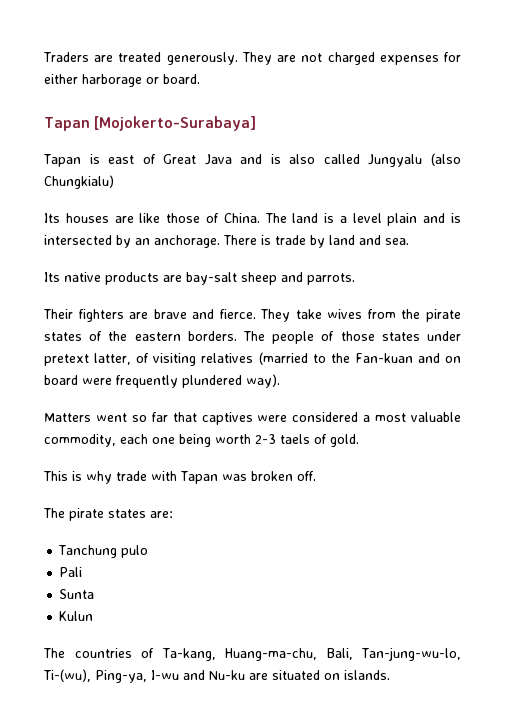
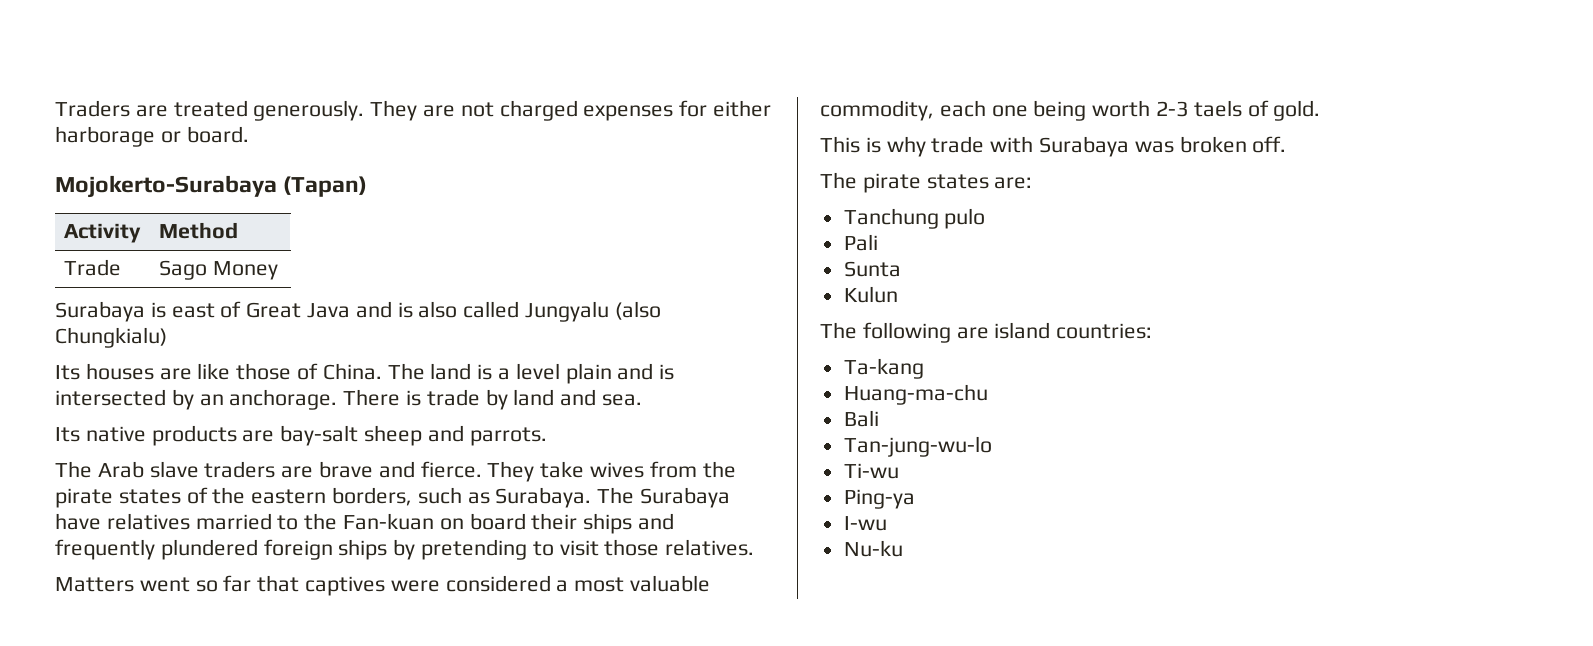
- Tapan [Mojokerto-Surabaya]
- Tapan is east of Great Java and is also called Jungyalu (also Chungkialu)
+ Mojokerto-Surabaya (Tapan)
+ Activity | Method
+ Trade | Sago Money
+ Surabaya is east of Great Java and is also called Jungyalu (also Chungkialu)
- Their fighters are brave and fierce.
+ The Arab slave traders are brave and fierce.
- They take wives from the pirate states of the eastern borders. The people of those states under pretext latter, of visiting relatives (married to the Fan-kuan and on board were frequently plundered way).
+ They take wives from the pirate states of the eastern borders, such as Surabaya. The Surabaya have relatives married to the Fan-kuan on board their ships and frequently plundered foreign ships by pretending to visit those relatives.
- This is why trade with Tapan was broken off.
+ This is why trade with Surabaya was broken off.
- The countries of Ta-kang, Huang-ma-chu, Bali, Tan-jung-wu-lo, Ti-(wu), Ping-ya, I-wu and Nu-ku are situated on islands.
+ The following are island countries:
+ Ta-kang
+ Huang-ma-chu
+ Bali
+ Tan-jung-wu-lo
+ Ti-wu
+ Ping-ya
+ I-wu
+ Nu-ku

